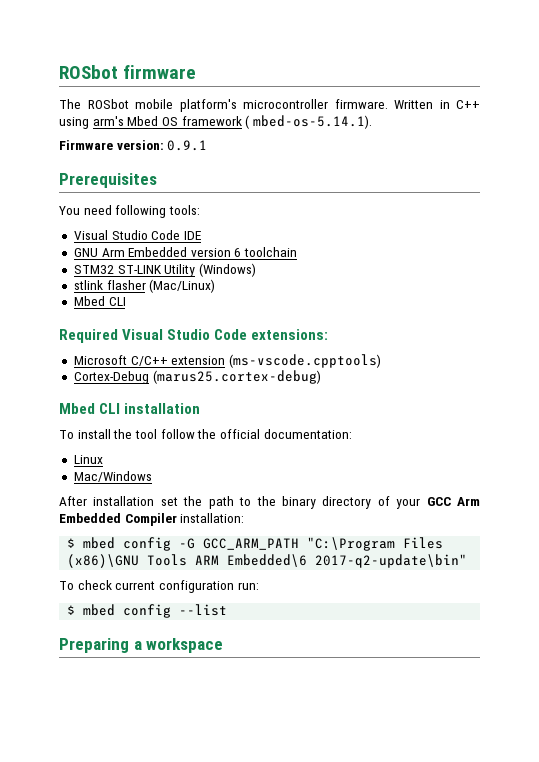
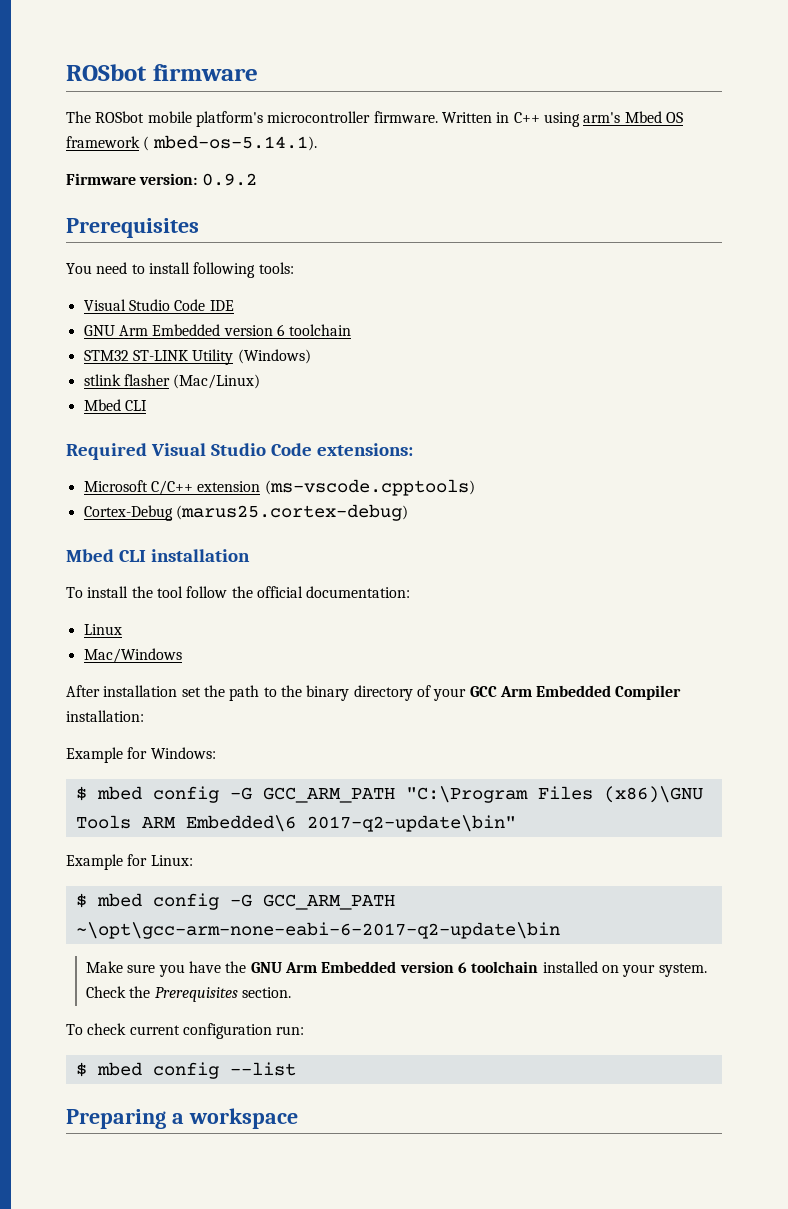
- Firmware version: 0.9.1
+ Firmware version: 0.9.2
- You need following tools:
+ You need to install following tools:
+ Example for Windows:
+ Example for Linux:
+ $ mbed config -G GCC_ARM_PATH ~\opt\gcc-arm-none-eabi-6-2017-q2-update\bin
+ Make sure you have the GNU Arm Embedded version 6 toolchain installed on your system. Check the Prerequisites section.

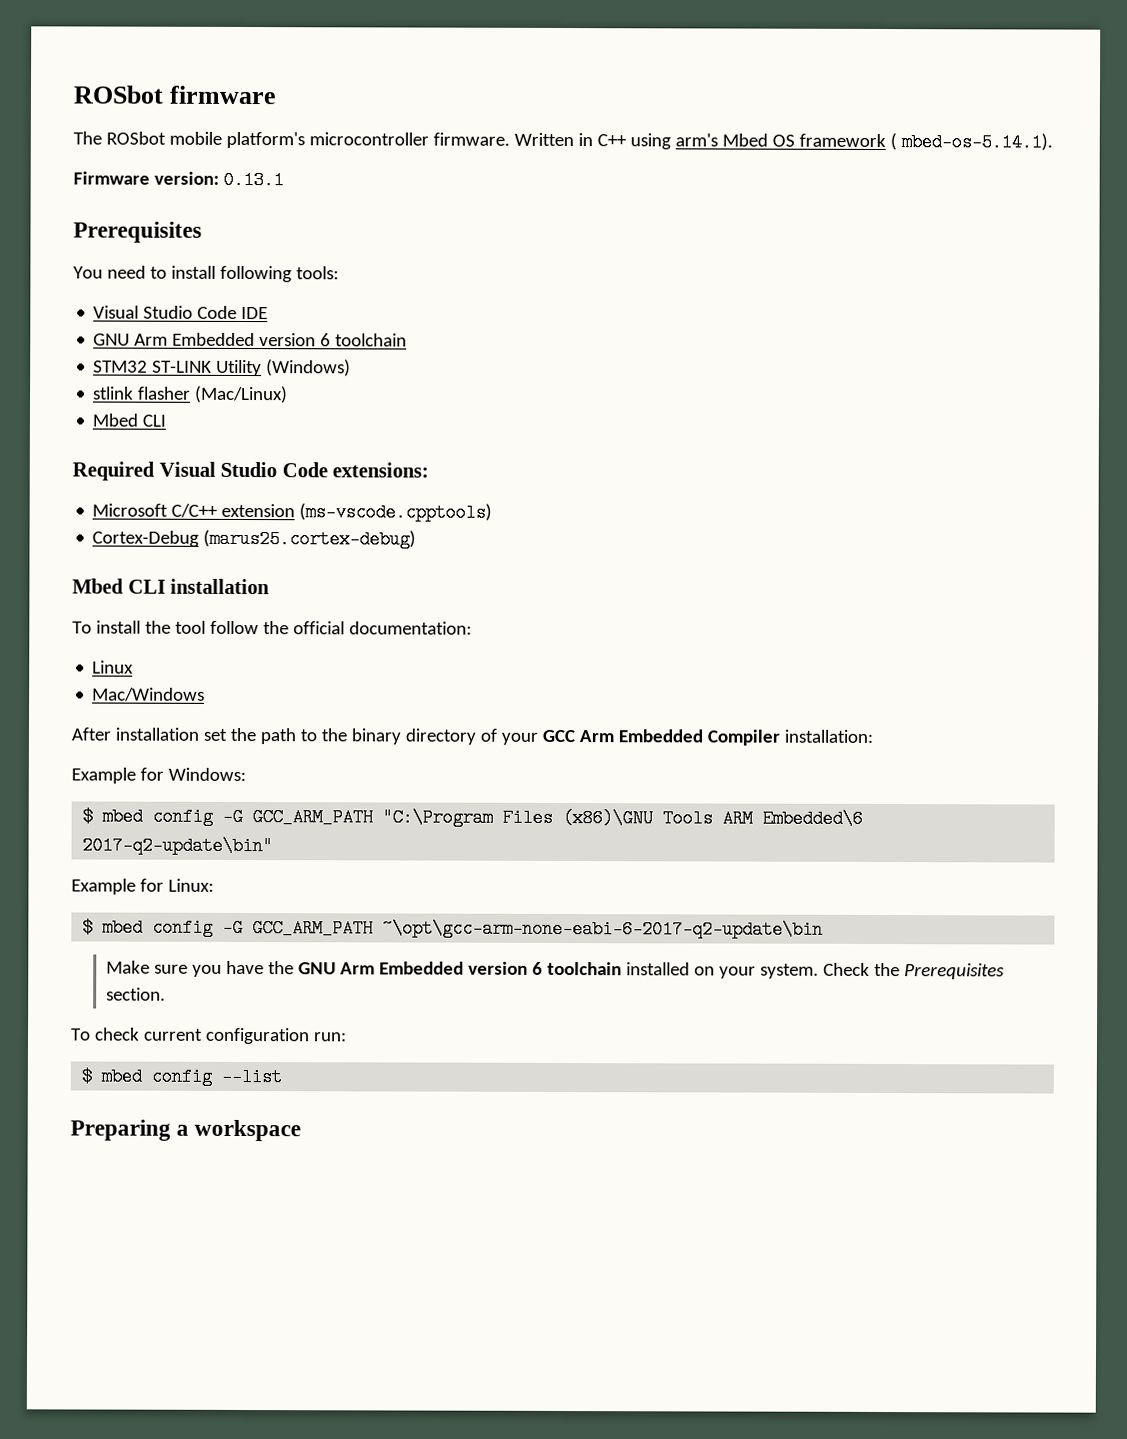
- Firmware version: 0.9.2
+ Firmware version: 0.13.1

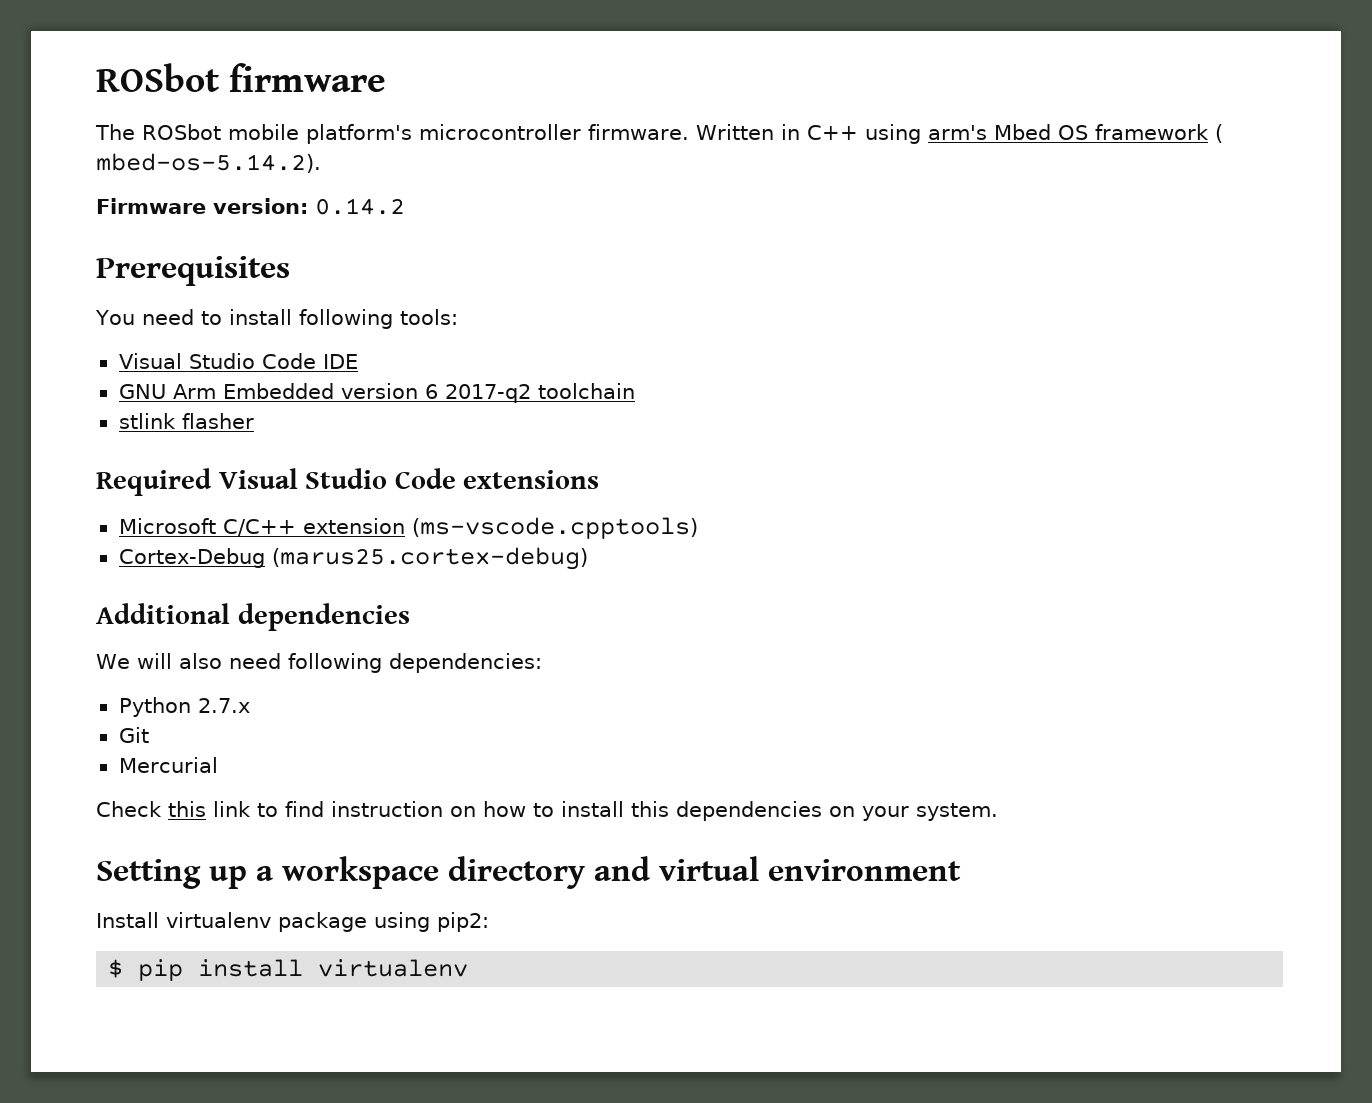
- Written in C++ using arm's Mbed OS framework ( mbed-os-5.14.1).
+ Written in C++ using arm's Mbed OS framework ( mbed-os-5.14.2).
- Firmware version: 0.13.1
+ Firmware version: 0.14.2
  Visual Studio Code IDE
- GNU Arm Embedded version 6 toolchain
- STM32 ST-LINK Utility (Windows)
+ GNU Arm Embedded version 6 2017-q2 toolchain
- stlink flasher (Mac/Linux)
- Mbed CLI
+ stlink flasher
- Required Visual Studio Code extensions:
+ Required Visual Studio Code extensions
- Mbed CLI installation
- To install the tool follow the official documentation:
- Linux
- Mac/Windows
- After installation set the path to the binary directory of your GCC Arm Embedded Compiler installation:
- Example for Windows:
- $ mbed config -G GCC_ARM_PATH "C:\Program Files (x86)\GNU Tools ARM Embedded\6 2017-q2-update\bin"
- Example for Linux:
- $ mbed config -G GCC_ARM_PATH ~\opt\gcc-arm-none-eabi-6-2017-q2-update\bin
- Make sure you have the GNU Arm Embedded version 6 toolchain installed on your system. Check the Prerequisites section.
- To check current configuration run:
- $ mbed config --list
- Preparing a workspace
+ Additional dependencies
+ We will also need following dependencies:
+ Python 2.7.x
+ Git
+ Mercurial
+ Check this link to find instruction on how to install this dependencies on your system.
+ Setting up a workspace directory and virtual environment
+ Install virtualenv package using pip2:
+ $ pip install virtualenv

